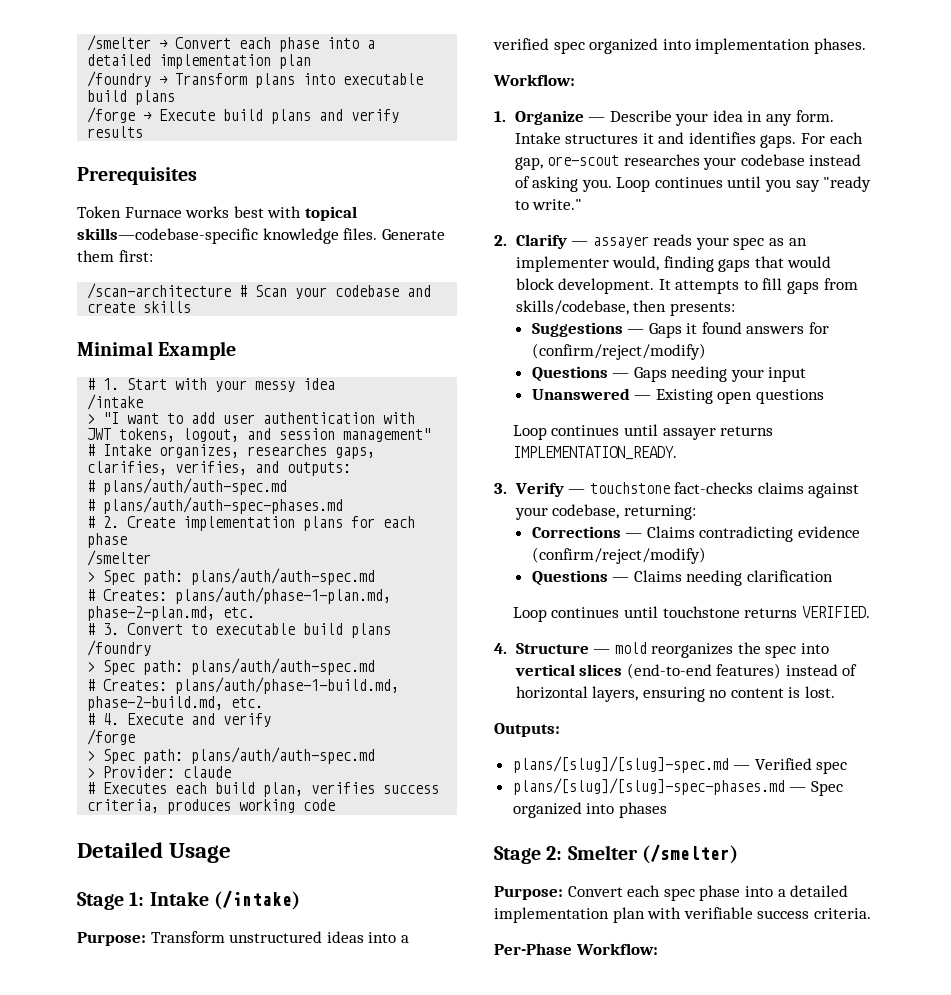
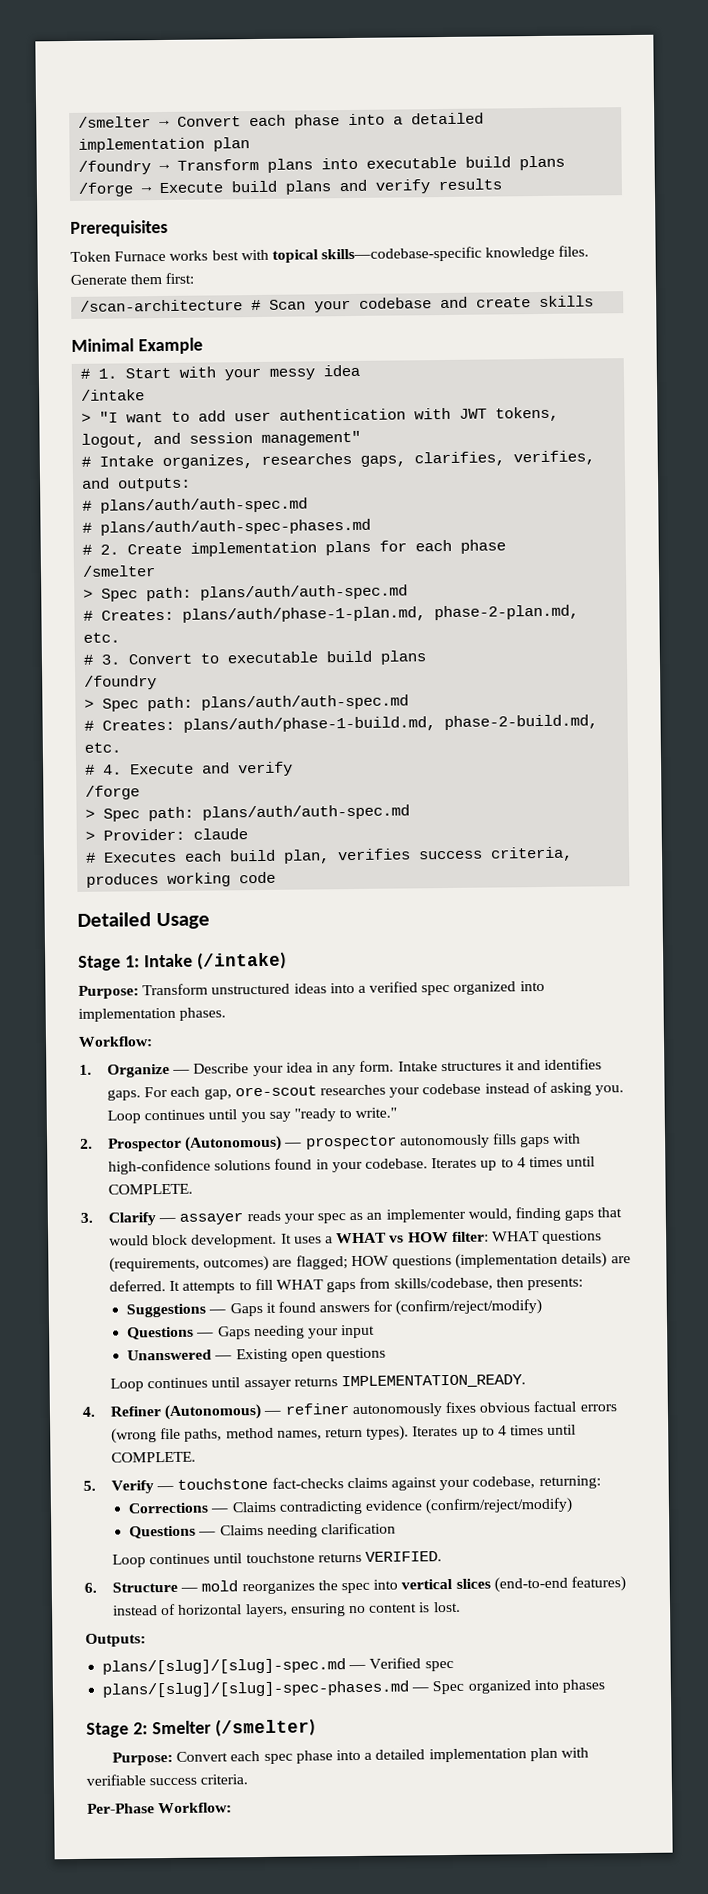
- 2. Clarify — assayer reads your spec as an implementer would, finding gaps that would block development.
+ 2. Prospector (Autonomous) — prospector autonomously fills gaps with high-confidence solutions found in your codebase. Iterates up to 4 times until COMPLETE.
+ 3. Clarify — assayer reads your spec as an implementer would, finding gaps that would block development.
- It attempts to fill gaps from skills/codebase, then presents:
+ It uses a WHAT vs HOW filter: WHAT questions (requirements, outcomes) are flagged; HOW questions (implementation details) are deferred. It attempts to fill WHAT gaps from skills/codebase, then presents:
- 3. Verify — touchstone fact-checks claims against your codebase, returning:
+ 4. Refiner (Autonomous) — refiner autonomously fixes obvious factual errors (wrong file paths, method names, return types). Iterates up to 4 times until COMPLETE.
+ 5. Verify — touchstone fact-checks claims against your codebase, returning:
- 4. Structure — mold reorganizes the spec into vertical slices (end-to-end features) instead of horizontal layers, ensuring no content is lost.
+ 6. Structure — mold reorganizes the spec into vertical slices (end-to-end features) instead of horizontal layers, ensuring no content is lost.

